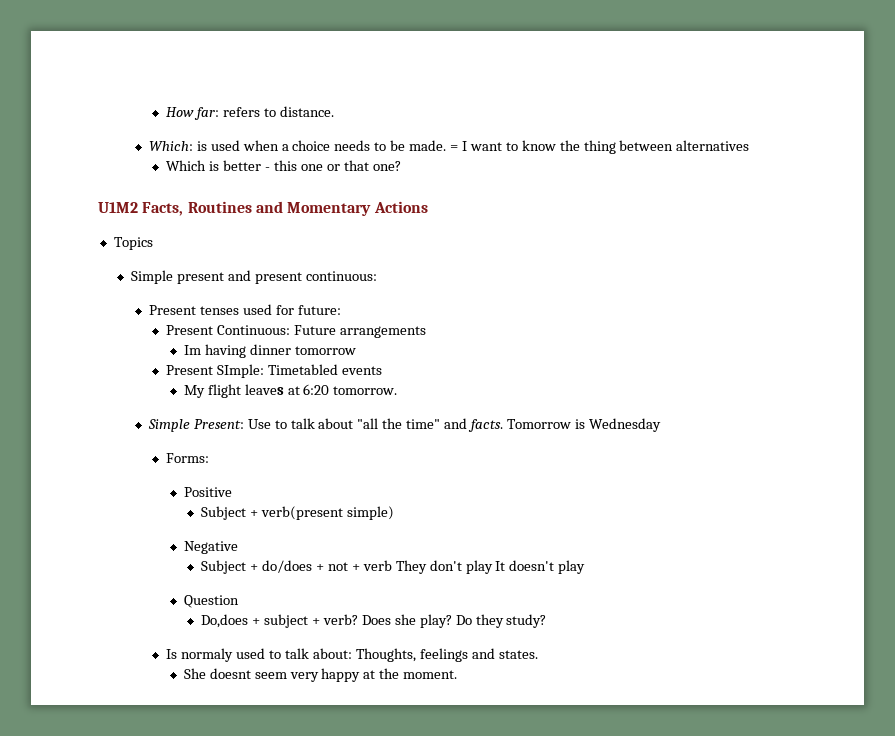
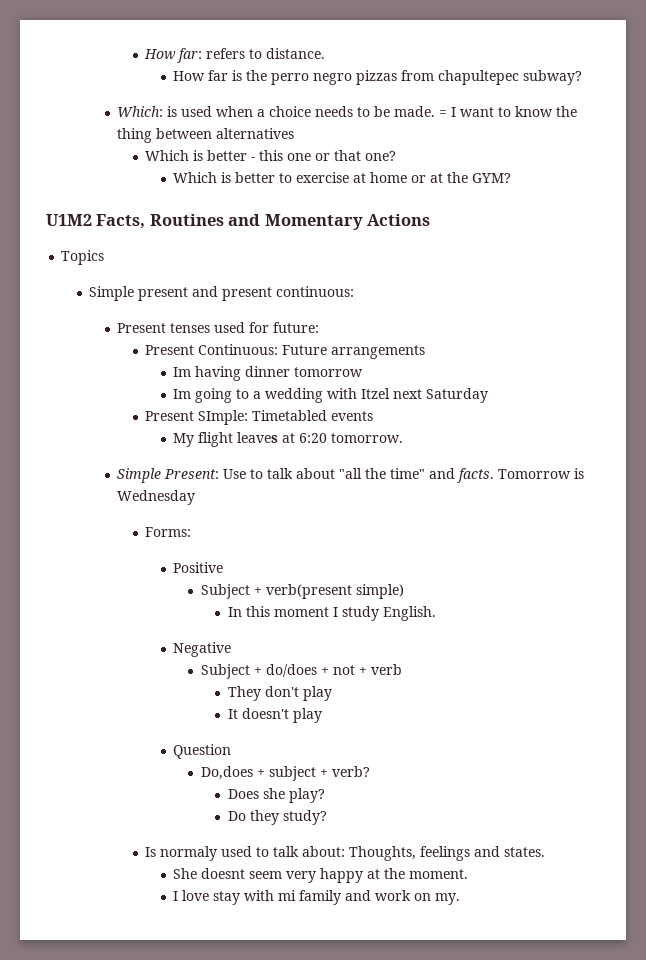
+ How far is the perro negro pizzas from chapultepec subway?
+ Which is better to exercise at home or at the GYM?
+ Im going to a wedding with Itzel next Saturday
+ In this moment I study English.
- Subject + do/does + not + verb They don't play It doesn't play
+ Subject + do/does + not + verb
+ They don't play
+ It doesn't play
- Do,does + subject + verb? Does she play? Do they study?
+ Do,does + subject + verb?
+ Does she play?
+ Do they study?
+ I love stay with mi family and work on my.

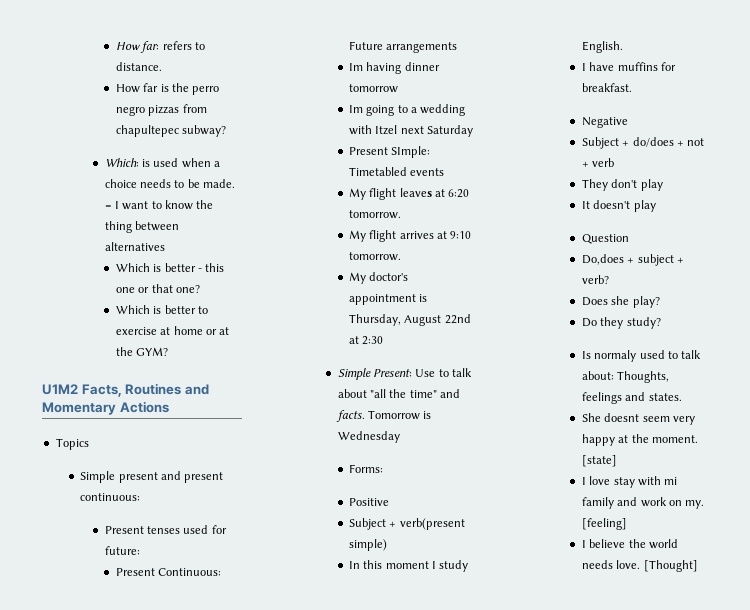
+ My flight arrives at 9:10 tomorrow.
+ My doctor's appointment is Thursday, August 22nd at 2:30
+ I have muffins for breakfast.
+ [state]
+ [feeling]
+ I believe the world needs love. [Thought]

